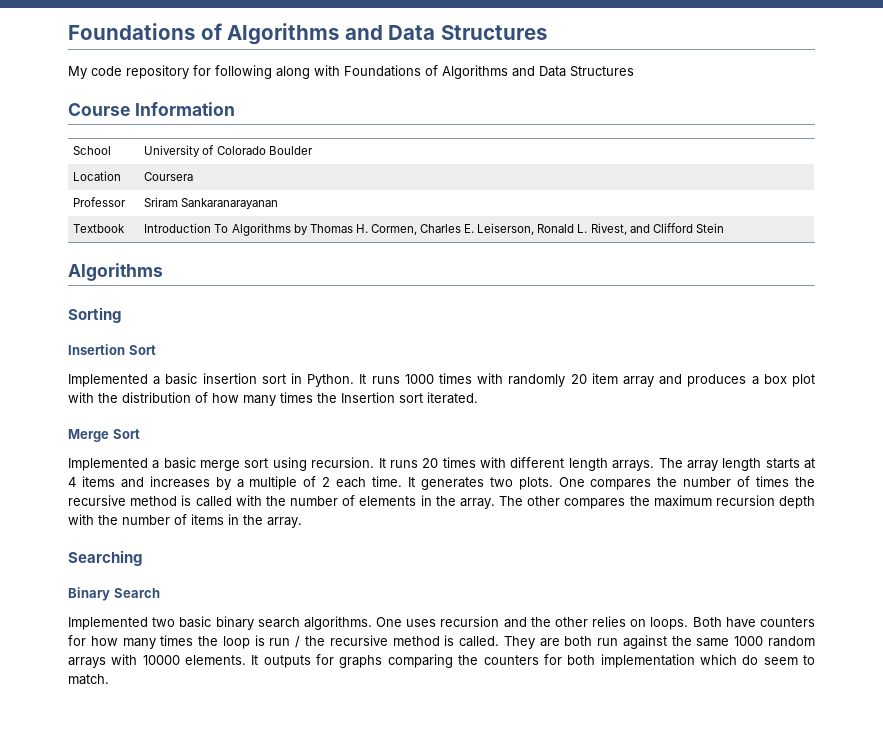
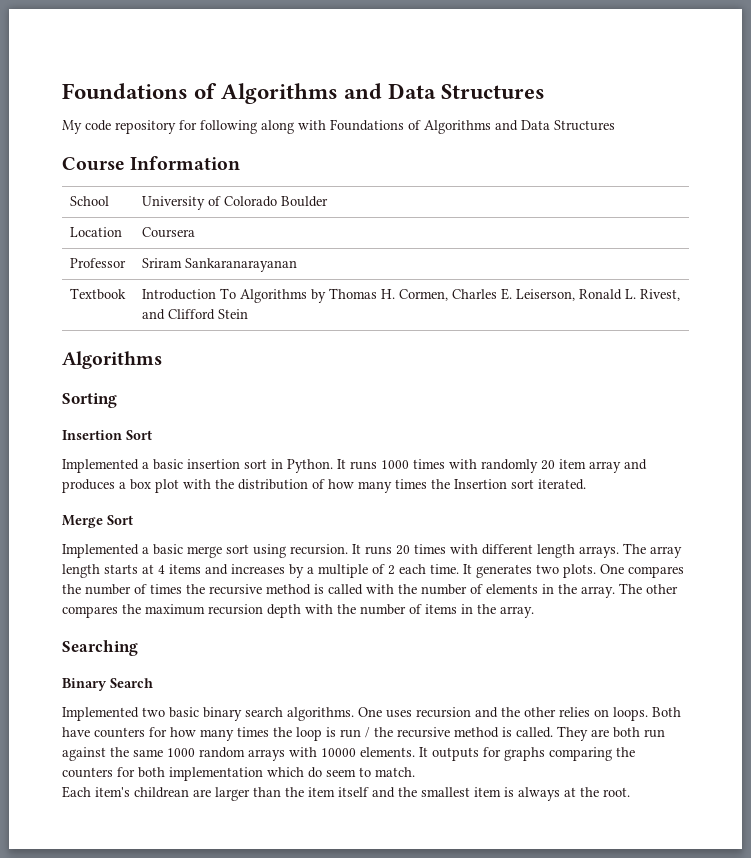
+ Each item's childrean are larger than the item itself and the smallest item is always at the root.

